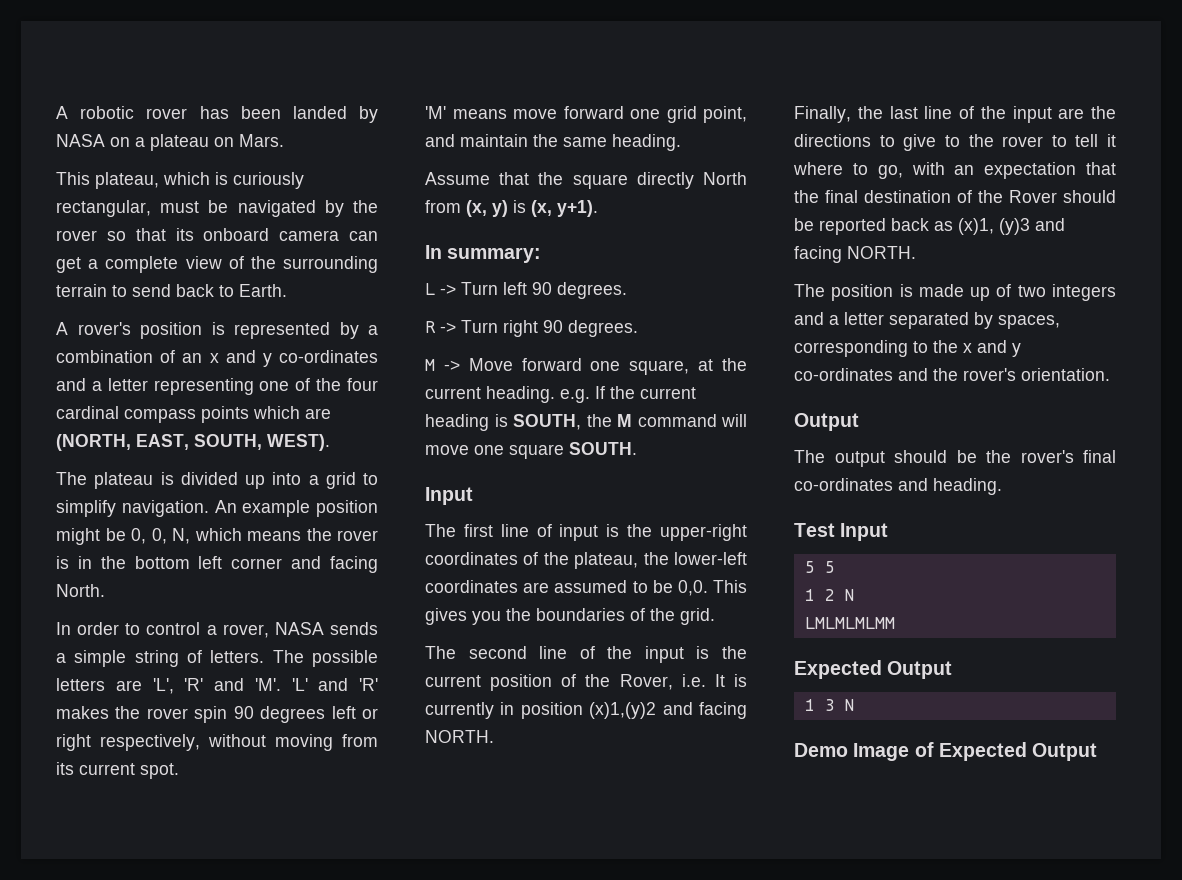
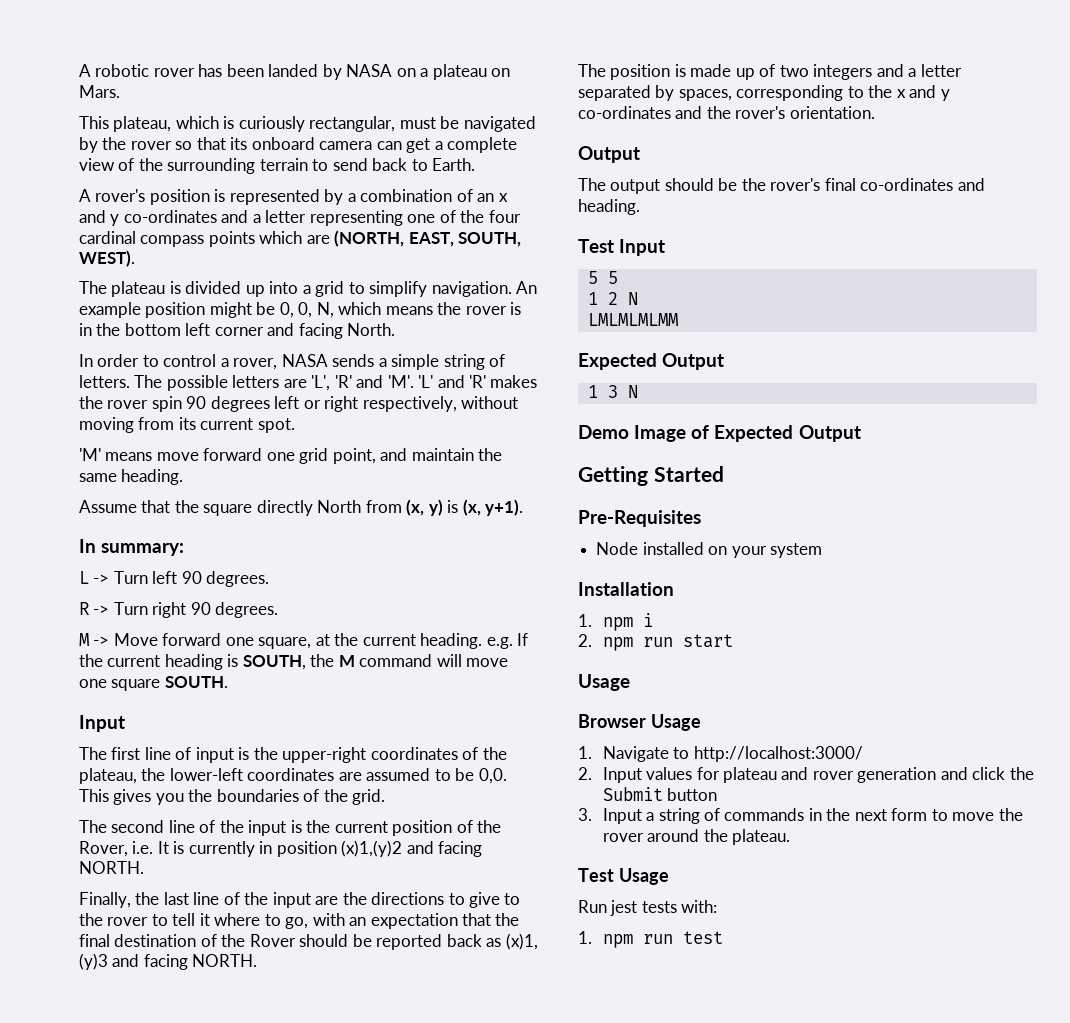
+ Getting Started
+ Pre-Requisites
+ Node installed on your system
+ Installation
+ 1. npm i
+ 2. npm run start
+ Usage
+ Browser Usage
+ 1. Navigate to http://localhost:3000/
+ 2. Input values for plateau and rover generation and click the Submit button
+ 3. Input a string of commands in the next form to move the rover around the plateau.
+ Test Usage
+ Run jest tests with:
+ 1. npm run test

